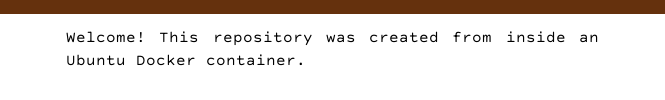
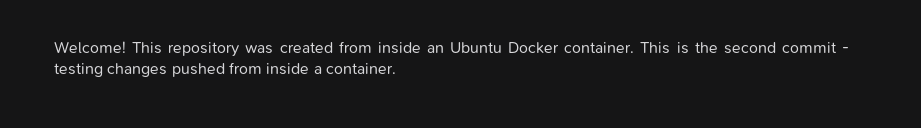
+ This is the second commit - testing changes pushed from inside a container.

